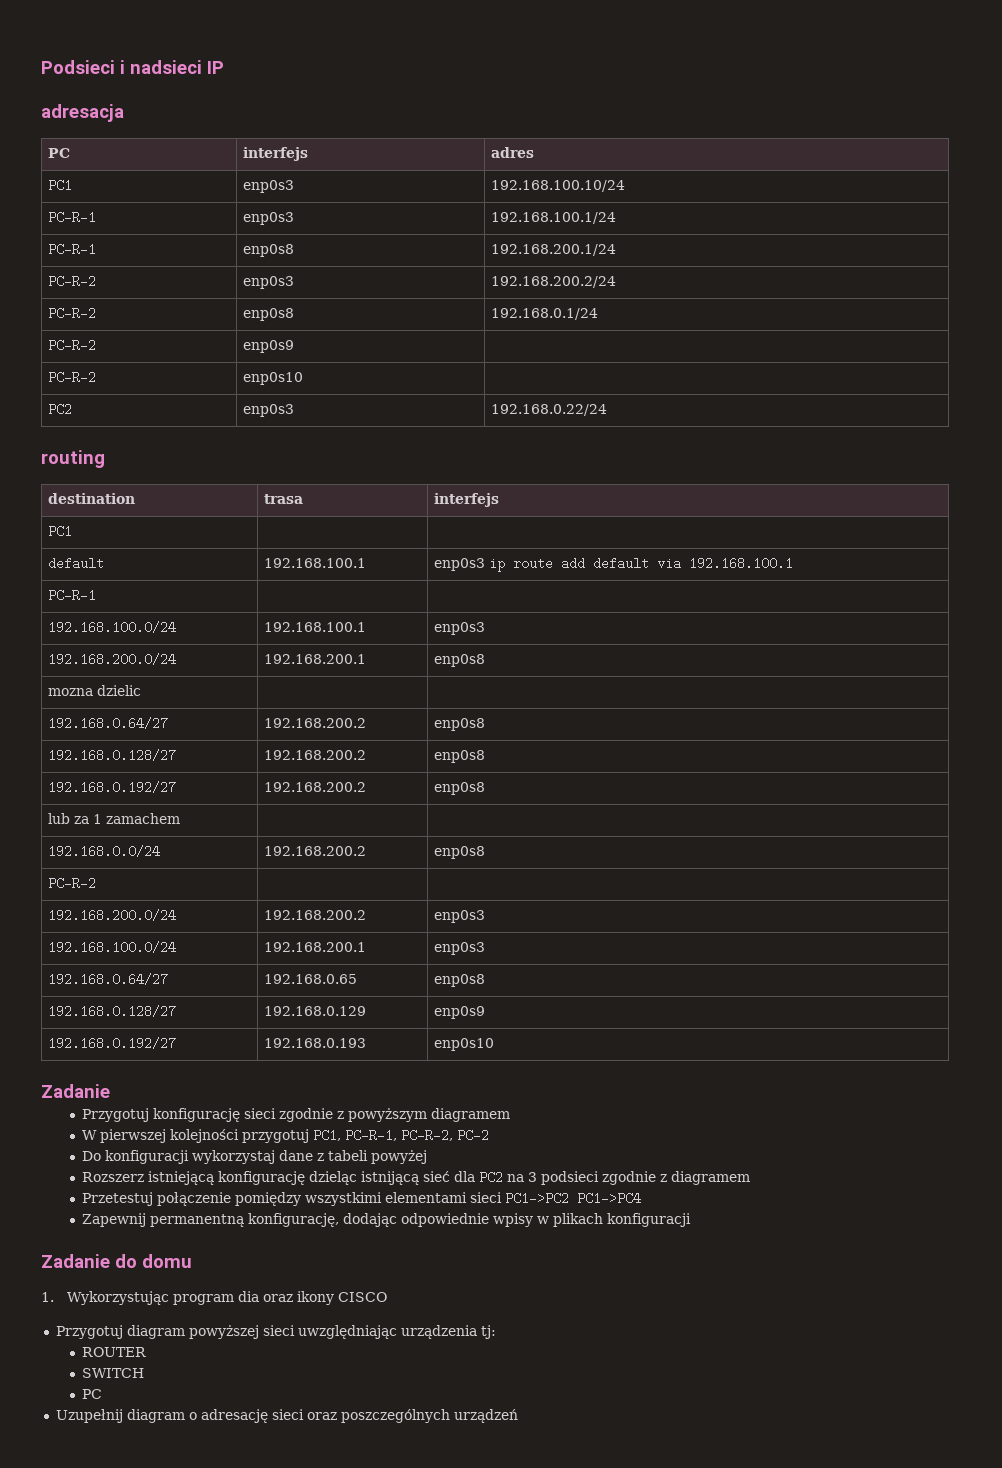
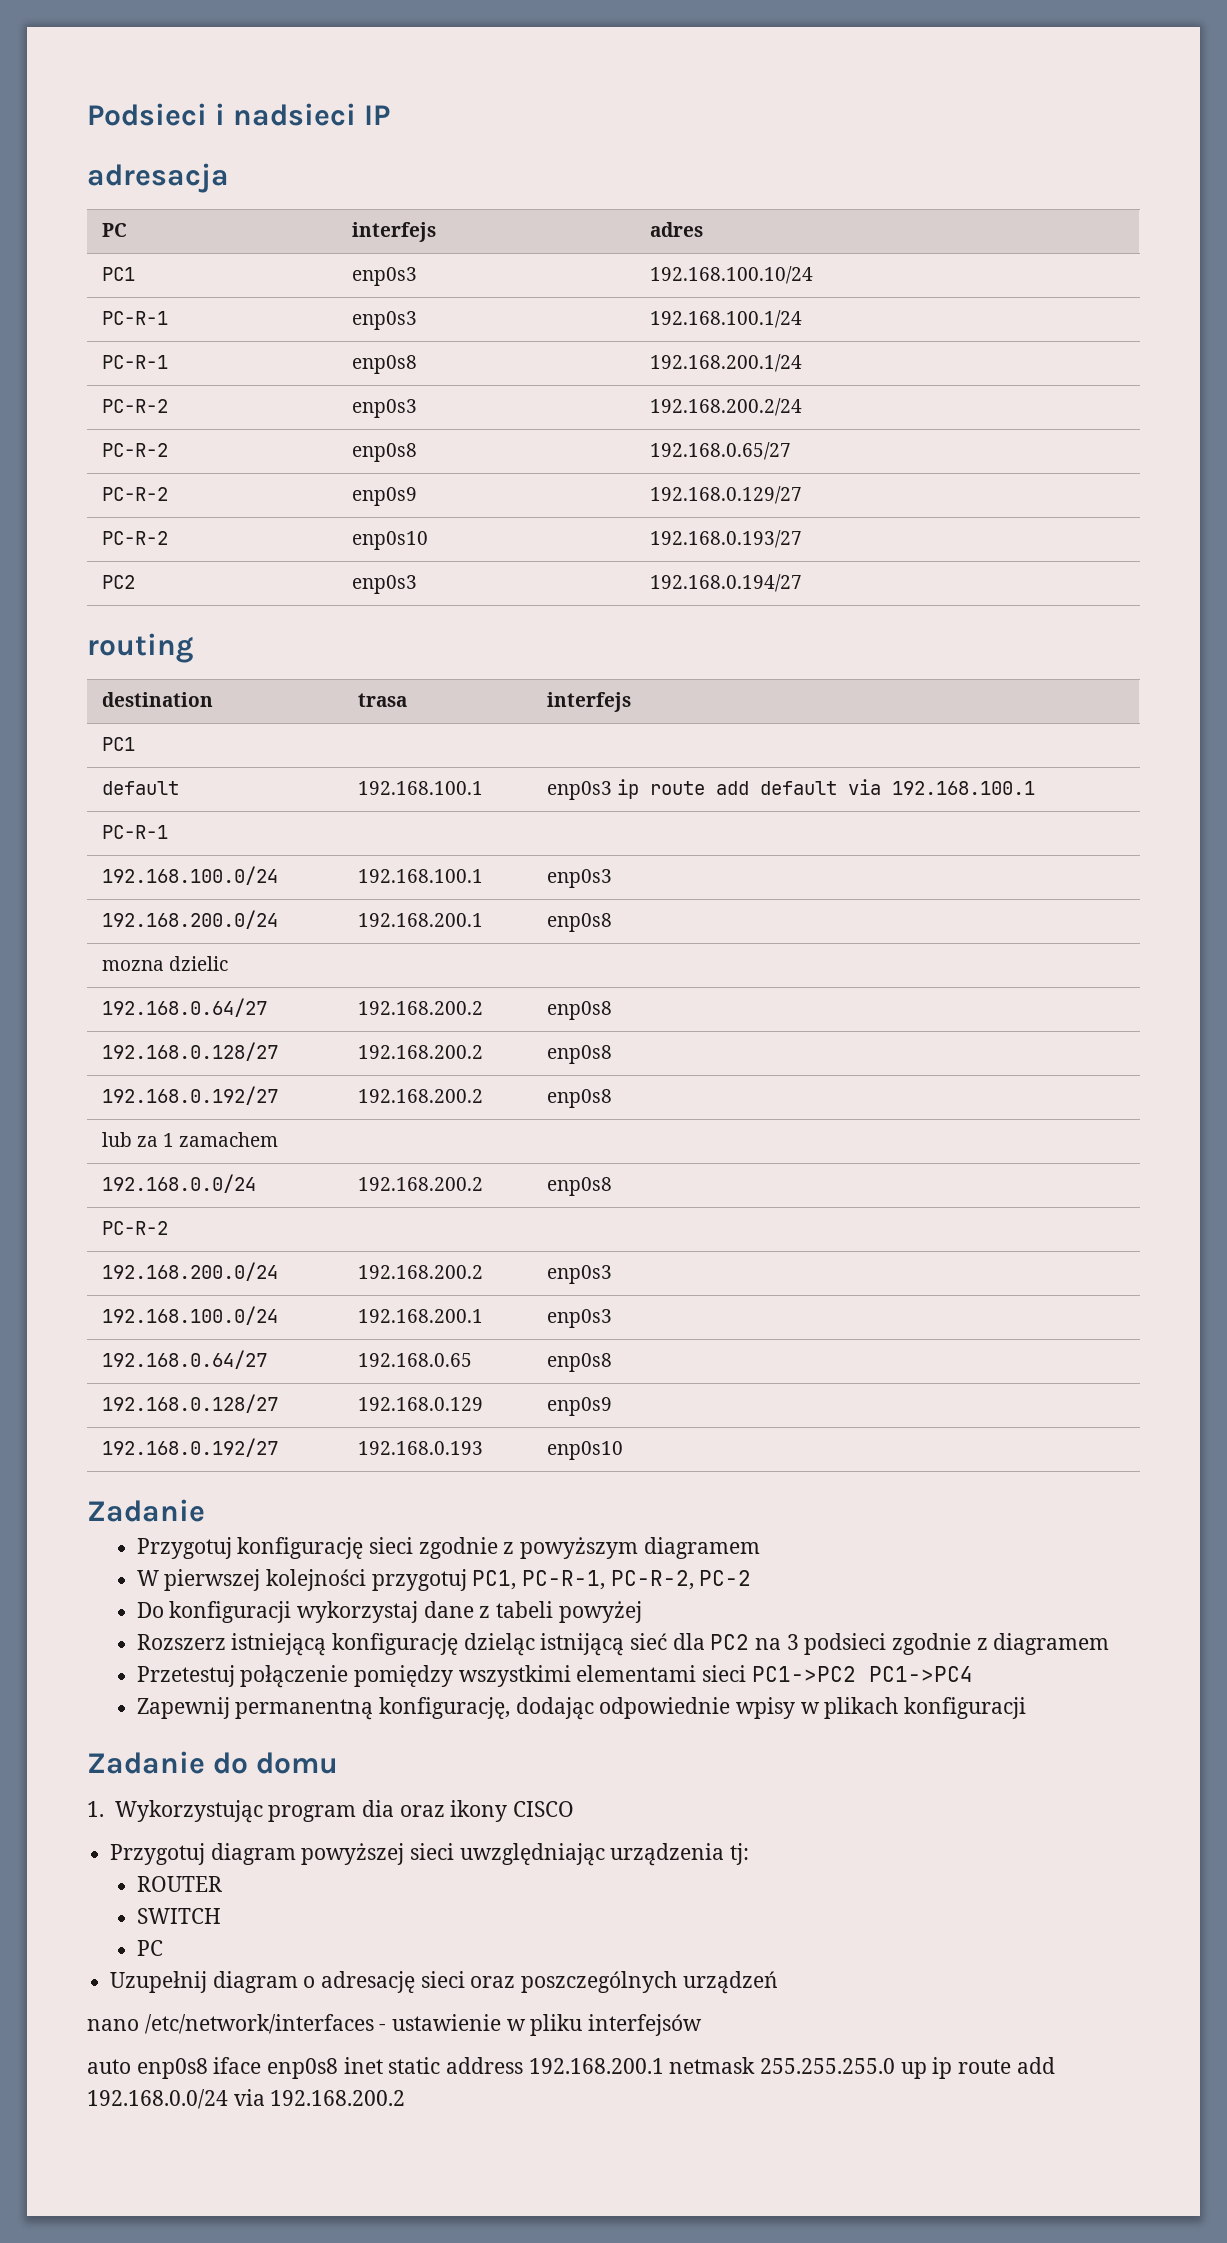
- PC-R-2 | enp0s8 | 192.168.0.1/24
+ PC-R-2 | enp0s8 | 192.168.0.65/27
- PC-R-2 | enp0s9 |
+ PC-R-2 | enp0s9 | 192.168.0.129/27
- PC-R-2 | enp0s10 |
+ PC-R-2 | enp0s10 | 192.168.0.193/27
- PC2 | enp0s3 | 192.168.0.22/24
+ PC2 | enp0s3 | 192.168.0.194/27
+ nano /etc/network/interfaces - ustawienie w pliku interfejsów
+ auto enp0s8 iface enp0s8 inet static address 192.168.200.1 netmask 255.255.255.0 up ip route add 192.168.0.0/24 via 192.168.200.2

